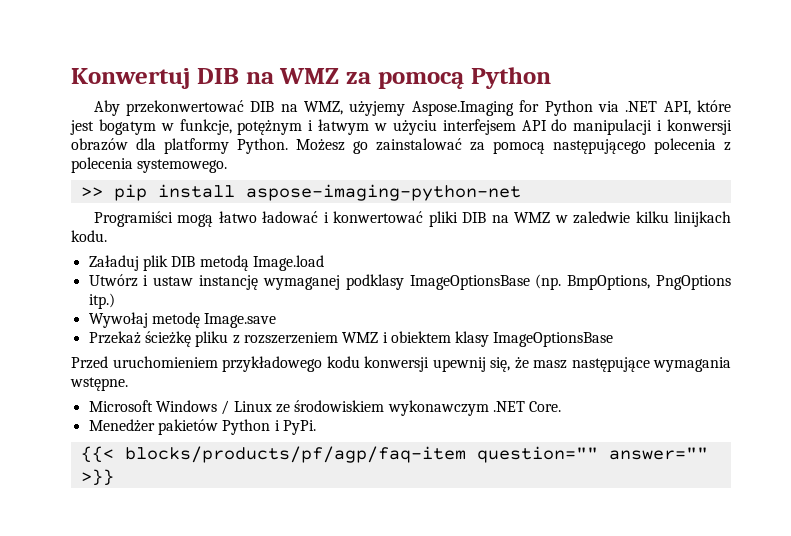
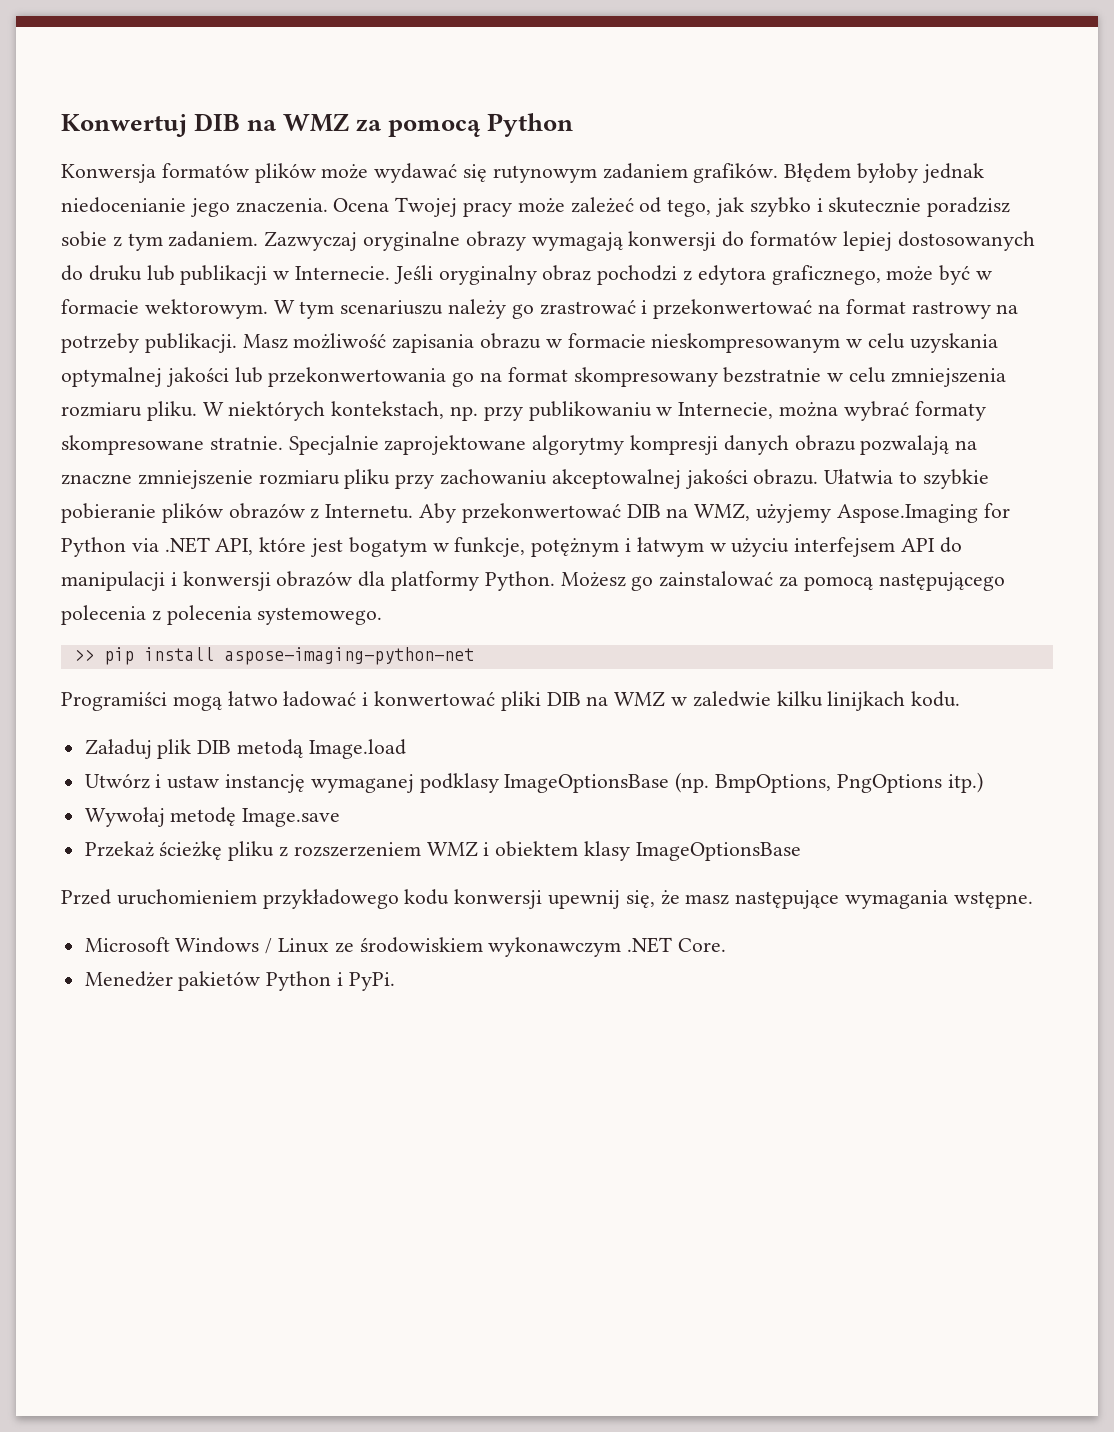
+ Konwersja formatów plików może wydawać się rutynowym zadaniem grafików. Błędem byłoby jednak niedocenianie jego znaczenia. Ocena Twojej pracy może zależeć od tego, jak szybko i skutecznie poradzisz sobie z tym zadaniem. Zazwyczaj oryginalne obrazy wymagają konwersji do formatów lepiej dostosowanych do druku lub publikacji w Internecie. Jeśli oryginalny obraz pochodzi z edytora graficznego, może być w formacie wektorowym. W tym scenariuszu należy go zrastrować i przekonwertować na format rastrowy na potrzeby publikacji. Masz możliwość zapisania obrazu w formacie nieskompresowanym w celu uzyskania optymalnej jakości lub przekonwertowania go na format skompresowany bezstratnie w celu zmniejszenia rozmiaru pliku. W niektórych kontekstach, np. przy publikowaniu w Internecie, można wybrać formaty skompresowane stratnie. Specjalnie zaprojektowane algorytmy kompresji danych obrazu pozwalają na znaczne zmniejszenie rozmiaru pliku przy zachowaniu akceptowalnej jakości obrazu. Ułatwia to szybkie pobieranie plików obrazów z Internetu.
- {{< blocks/products/pf/agp/faq-item question="" answer="" >}}

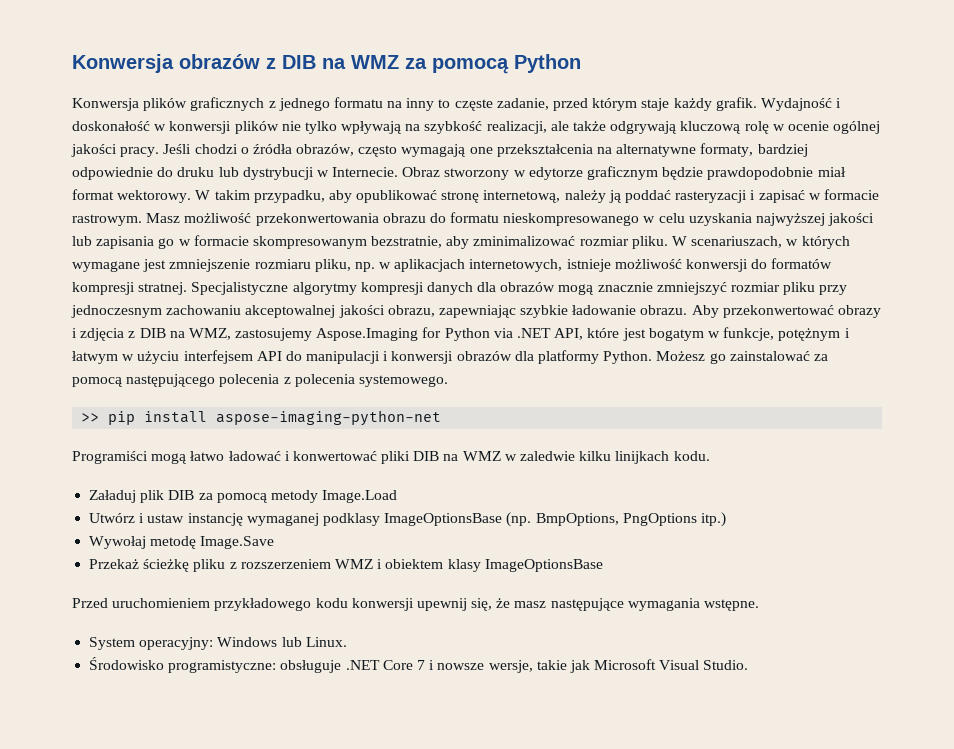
- Konwertuj DIB na WMZ za pomocą Python
+ Konwersja obrazów z DIB na WMZ za pomocą Python
- Konwersja formatów plików może wydawać się rutynowym zadaniem grafików. Błędem byłoby jednak niedocenianie jego znaczenia. Ocena Twojej pracy może zależeć od tego, jak szybko i skutecznie poradzisz sobie z tym zadaniem. Zazwyczaj oryginalne obrazy wymagają konwersji do formatów lepiej dostosowanych do druku lub publikacji w Internecie. Jeśli oryginalny obraz pochodzi z edytora graficznego, może być w formacie wektorowym. W tym scenariuszu należy go zrastrować i przekonwertować na format rastrowy na potrzeby publikacji. Masz możliwość zapisania obrazu w formacie nieskompresowanym w celu uzyskania optymalnej jakości lub przekonwertowania go na format skompresowany bezstratnie w celu zmniejszenia rozmiaru pliku. W niektórych kontekstach, np. przy publikowaniu w Internecie, można wybrać formaty skompresowane stratnie. Specjalnie zaprojektowane algorytmy kompresji danych obrazu pozwalają na znaczne zmniejszenie rozmiaru pliku przy zachowaniu akceptowalnej jakości obrazu. Ułatwia to szybkie pobieranie plików obrazów z Internetu. Aby przekonwertować DIB na WMZ, użyjemy Aspose.Imaging for Python via .NET API, które jest bogatym w funkcje, potężnym i łatwym w użyciu interfejsem API do manipulacji i konwersji obrazów dla platformy Python.
+ Konwersja plików graficznych z jednego formatu na inny to częste zadanie, przed którym staje każdy grafik. Wydajność i doskonałość w konwersji plików nie tylko wpływają na szybkość realizacji, ale także odgrywają kluczową rolę w ocenie ogólnej jakości pracy. Jeśli chodzi o źródła obrazów, często wymagają one przekształcenia na alternatywne formaty, bardziej odpowiednie do druku lub dystrybucji w Internecie. Obraz stworzony w edytorze graficznym będzie prawdopodobnie miał format wektorowy. W takim przypadku, aby opublikować stronę internetową, należy ją poddać rasteryzacji i zapisać w formacie rastrowym. Masz możliwość przekonwertowania obrazu do formatu nieskompresowanego w celu uzyskania najwyższej jakości lub zapisania go w formacie skompresowanym bezstratnie, aby zminimalizować rozmiar pliku. W scenariuszach, w których wymagane jest zmniejszenie rozmiaru pliku, np. w aplikacjach internetowych, istnieje możliwość konwersji do formatów kompresji stratnej. Specjalistyczne algorytmy kompresji danych dla obrazów mogą znacznie zmniejszyć rozmiar pliku przy jednoczesnym zachowaniu akceptowalnej jakości obrazu, zapewniając szybkie ładowanie obrazu. Aby przekonwertować obrazy i zdjęcia z DIB na WMZ, zastosujemy Aspose.Imaging for Python via .NET API, które jest bogatym w funkcje, potężnym i łatwym w użyciu interfejsem API do manipulacji i konwersji obrazów dla platformy Python.
- Załaduj plik DIB metodą Image.load
+ Załaduj plik DIB za pomocą metody Image.Load
- Wywołaj metodę Image.save
+ Wywołaj metodę Image.Save
- Microsoft Windows / Linux ze środowiskiem wykonawczym .NET Core.
- Menedżer pakietów Python i PyPi.
+ System operacyjny: Windows lub Linux.
+ Środowisko programistyczne: obsługuje .NET Core 7 i nowsze wersje, takie jak Microsoft Visual Studio.

